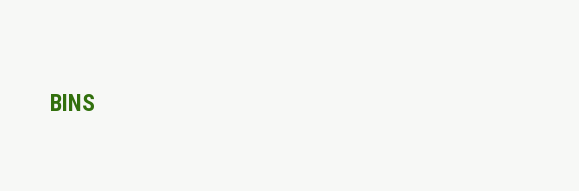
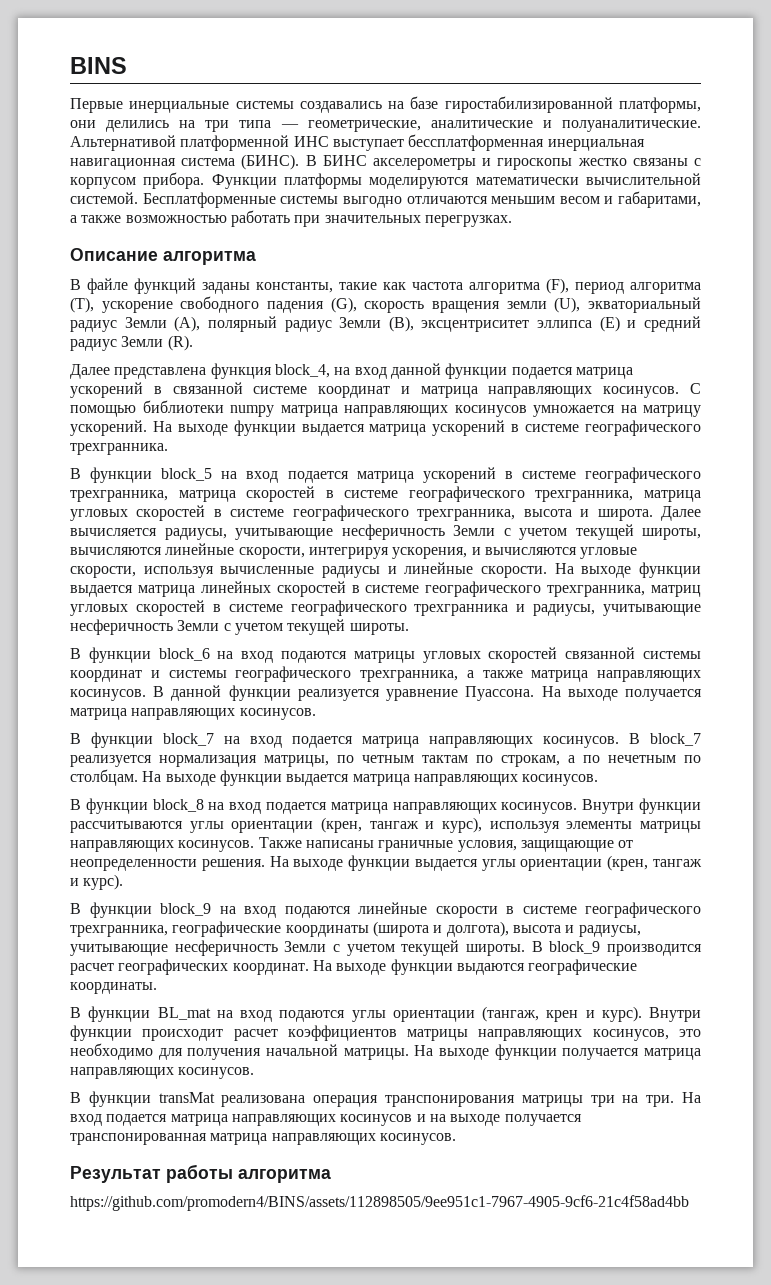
+ Первые инерциальные системы создавались на базе гиростабилизированной платформы, они делились на три типа — геометрические, аналитические и полуаналитические. Альтернативой платформенной ИНС выступает бессплатформенная инерциальная навигационная система (БИНС). В БИНС акселерометры и гироскопы жестко связаны с корпусом прибора. Функции платформы моделируются математически вычислительной системой. Бесплатформенные системы выгодно отличаются меньшим весом и габаритами, а также возможностью работать при значительных перегрузках.
+ Описание алгоритма
+ В файле функций заданы константы, такие как частота алгоритма (F), период алгоритма (T), ускорение свободного падения (G), скорость вращения земли (U), экваториальный радиус Земли (А), полярный радиус Земли (B), эксцентриситет эллипса (E) и средний радиус Земли (R).
+ Далее представлена функция block_4, на вход данной функции подается матрица ускорений в связанной системе координат и матрица направляющих косинусов. С помощью библиотеки numpy матрица направляющих косинусов умножается на матрицу ускорений. На выходе функции выдается матрица ускорений в системе географического трехгранника.
+ В функции block_5 на вход подается матрица ускорений в системе географического трехгранника, матрица скоростей в системе географического трехгранника, матрица угловых скоростей в системе географического трехгранника, высота и широта. Далее вычисляется радиусы, учитывающие несферичность Земли с учетом текущей широты, вычисляются линейные скорости, интегрируя ускорения, и вычисляются угловые скорости, используя вычисленные радиусы и линейные скорости. На выходе функции выдается матрица линейных скоростей в системе географического трехгранника, матриц угловых скоростей в системе географического трехгранника и радиусы, учитывающие несферичность Земли с учетом текущей широты.
+ В функции block_6 на вход подаются матрицы угловых скоростей связанной системы координат и системы географического трехгранника, а также матрица направляющих косинусов. В данной функции реализуется уравнение Пуассона. На выходе получается матрица направляющих косинусов.
+ В функции block_7 на вход подается матрица направляющих косинусов. В block_7 реализуется нормализация матрицы, по четным тактам по строкам, а по нечетным по столбцам. На выходе функции выдается матрица направляющих косинусов.
+ В функции block_8 на вход подается матрица направляющих косинусов. Внутри функции рассчитываются углы ориентации (крен, тангаж и курс), используя элементы матрицы направляющих косинусов. Также написаны граничные условия, защищающие от неопределенности решения. На выходе функции выдается углы ориентации (крен, тангаж и курс).
+ В функции block_9 на вход подаются линейные скорости в системе географического трехгранника, географические координаты (широта и долгота), высота и радиусы, учитывающие несферичность Земли с учетом текущей широты. В block_9 производится расчет географических координат. На выходе функции выдаются географические координаты.
+ В функции BL_mat на вход подаются углы ориентации (тангаж, крен и курс). Внутри функции происходит расчет коэффициентов матрицы направляющих косинусов, это необходимо для получения начальной матрицы. На выходе функции получается матрица направляющих косинусов.
+ В функции transMat реализована операция транспонирования матрицы три на три. На вход подается матрица направляющих косинусов и на выходе получается транспонированная матрица направляющих косинусов.
+ Результат работы алгоритма
+ https://github.com/promodern4/BINS/assets/112898505/9ee951c1-7967-4905-9cf6-21c4f58ad4bb

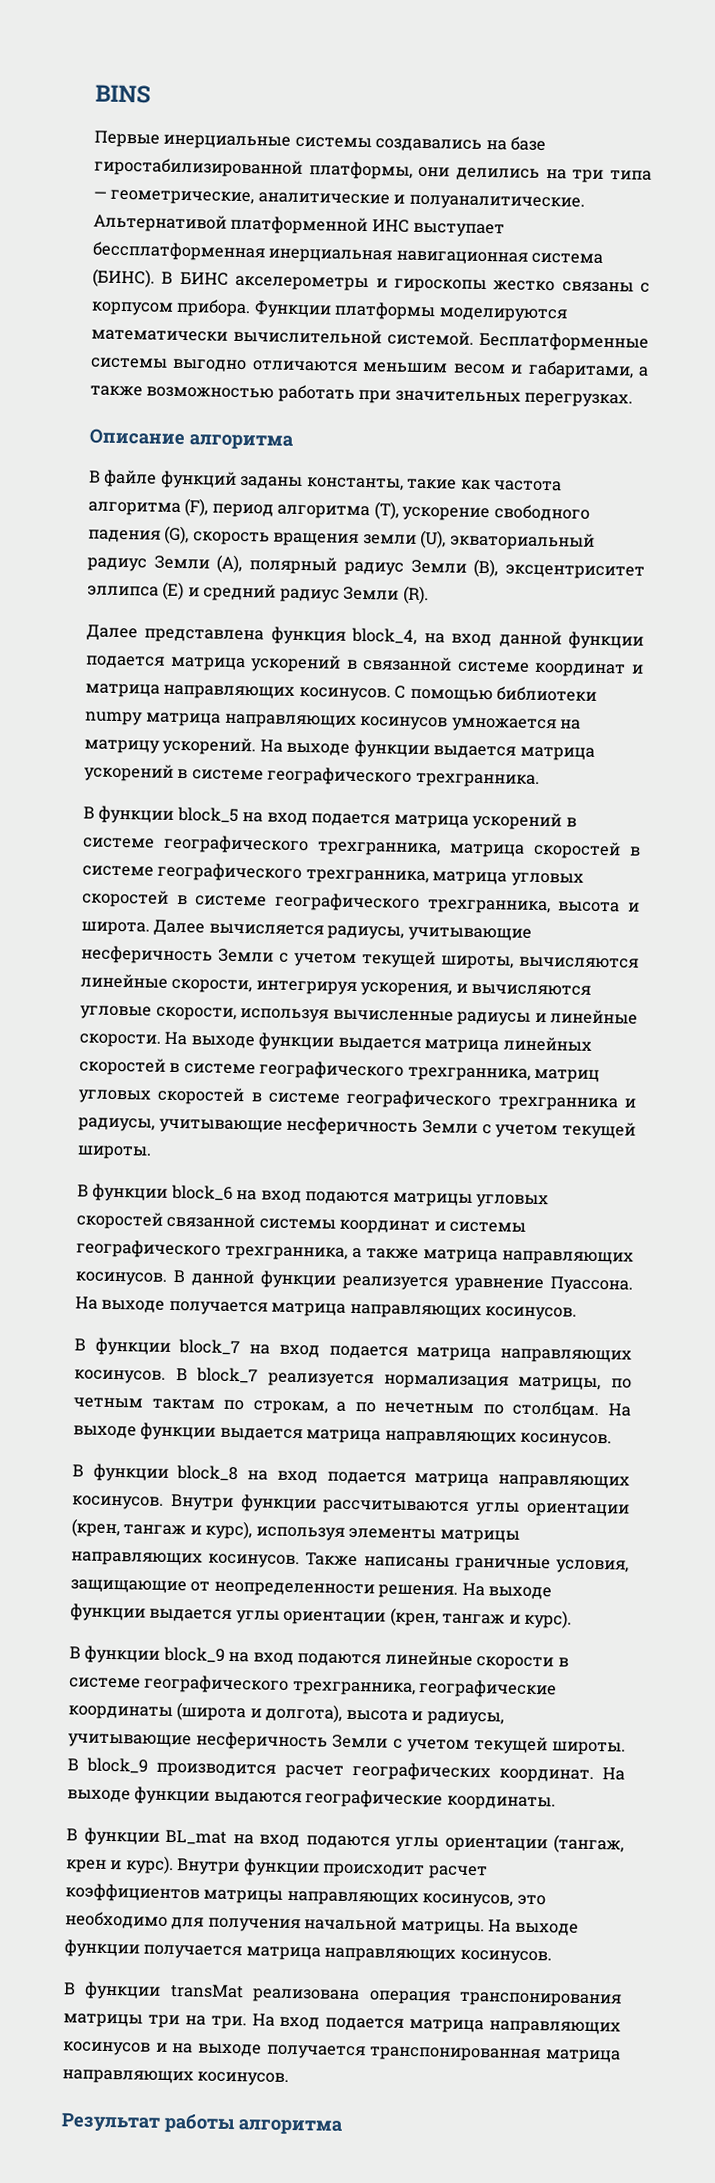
- https://github.com/promodern4/BINS/assets/112898505/9ee951c1-7967-4905-9cf6-21c4f58ad4bb

